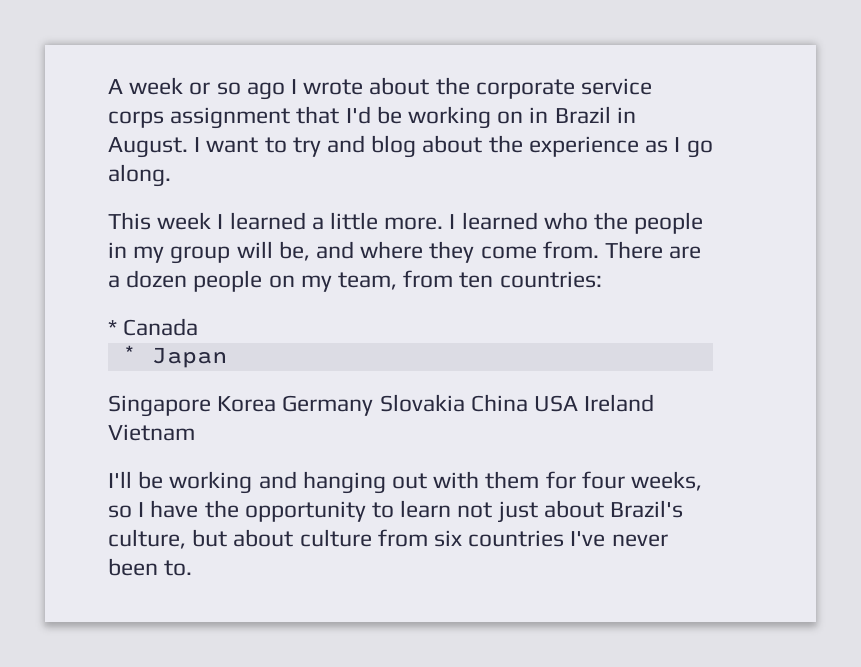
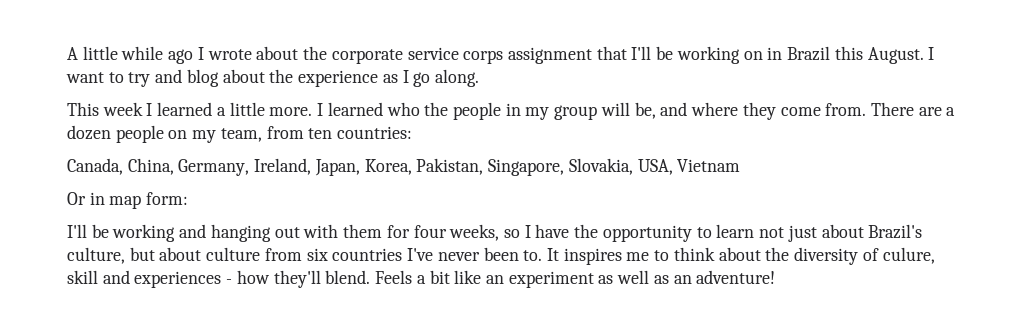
- A week or so ago I wrote about the corporate service corps assignment that I'd be working on in Brazil in August.
+ A little while ago I wrote about the corporate service corps assignment that I'll be working on in Brazil this August.
- * Canada
- * Japan
- Singapore Korea Germany Slovakia China USA Ireland Vietnam
+ Canada, China, Germany, Ireland, Japan, Korea, Pakistan, Singapore, Slovakia, USA, Vietnam
+ Or in map form:
+ It inspires me to think about the diversity of culure, skill and experiences - how they'll blend. Feels a bit like an experiment as well as an adventure!

